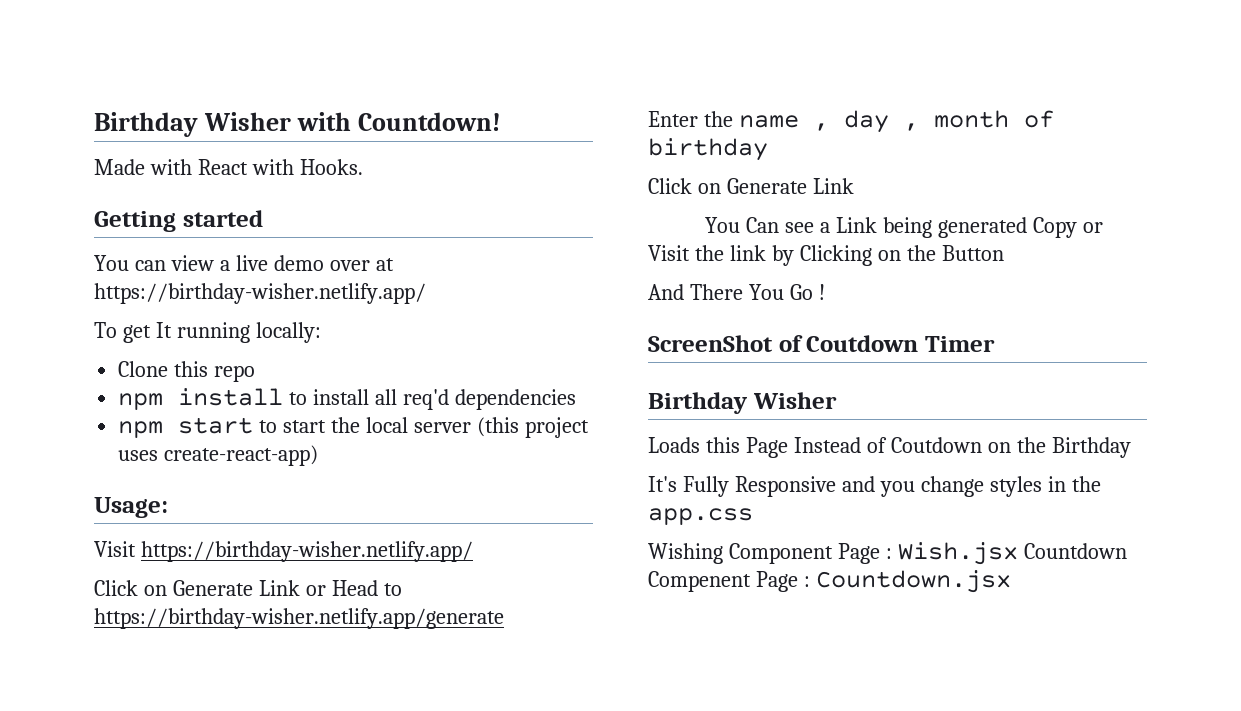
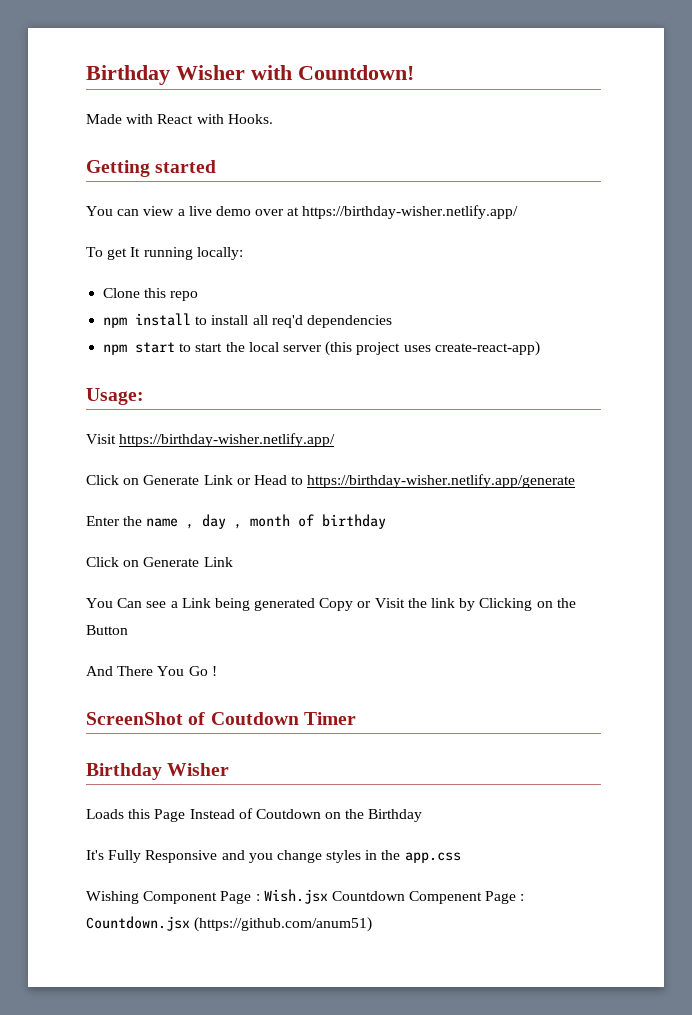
- Wishing Component Page : Wish.jsx Countdown Compenent Page : Countdown.jsx
+ Wishing Component Page : Wish.jsx Countdown Compenent Page : Countdown.jsx (https://github.com/anum51)

